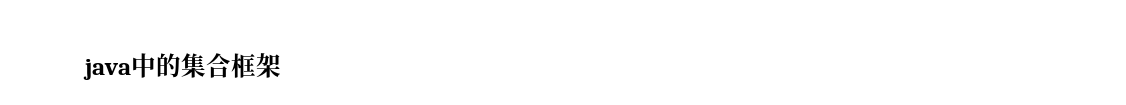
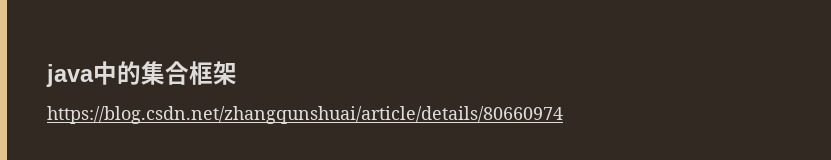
+ https://blog.csdn.net/zhangqunshuai/article/details/80660974

